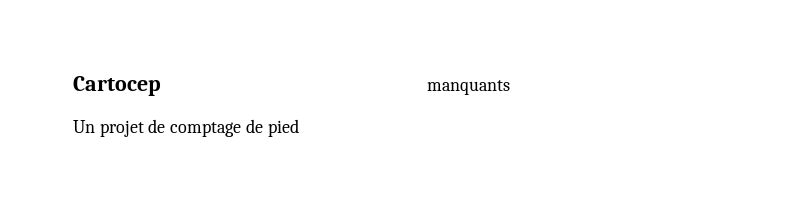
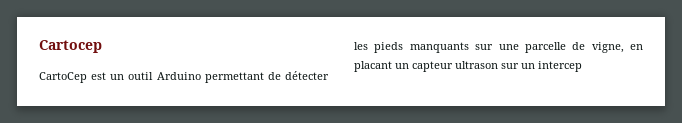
- Un projet de comptage de pied manquants
+ CartoCep est un outil Arduino permettant de détecter les pieds manquants sur une parcelle de vigne, en placant un capteur ultrason sur un intercep

